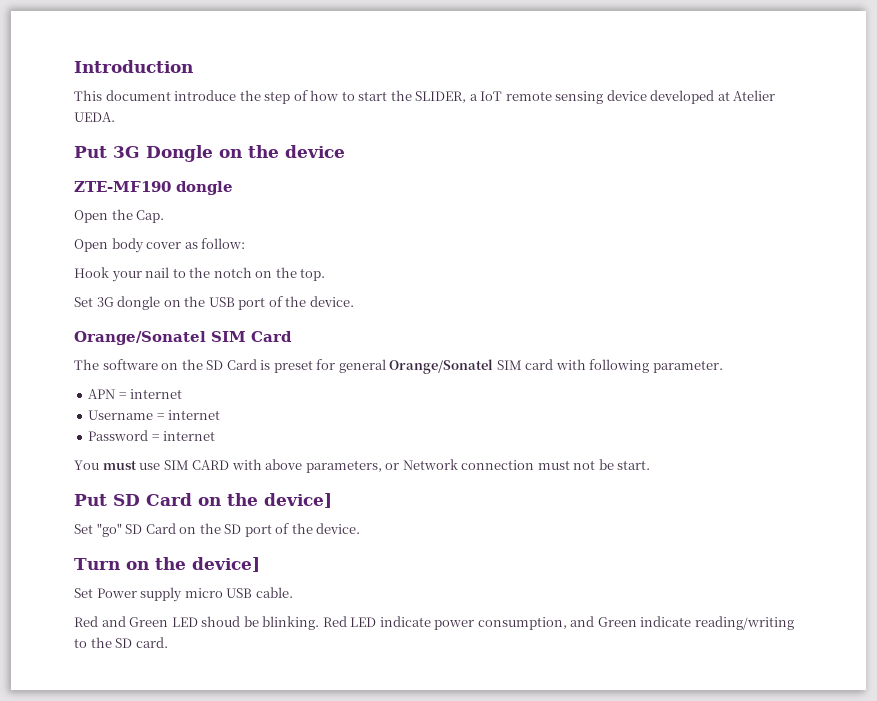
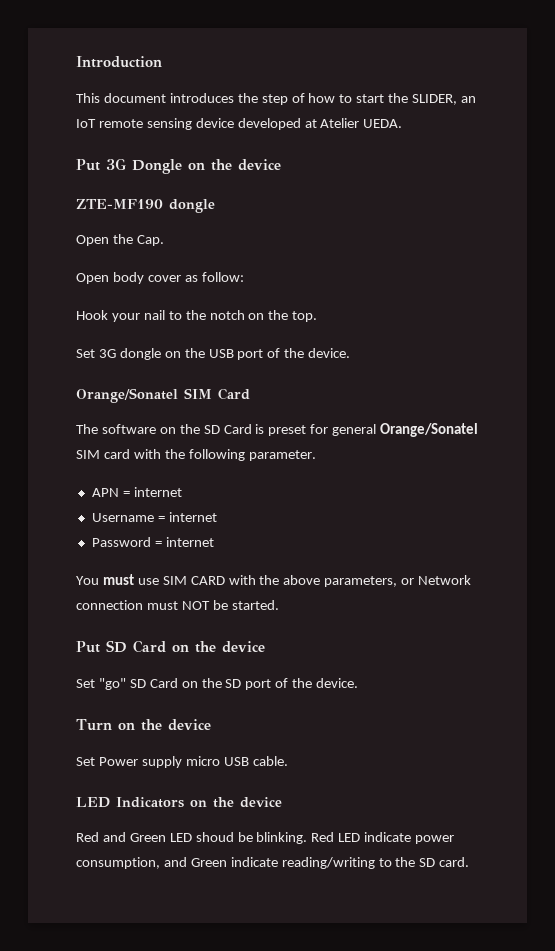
- This document introduce the step of how to start the SLIDER, a IoT remote sensing device developed at Atelier UEDA.
+ This document introduces the step of how to start the SLIDER, an IoT remote sensing device developed at Atelier UEDA.
- The software on the SD Card is preset for general Orange/Sonatel SIM card with following parameter.
+ The software on the SD Card is preset for general Orange/Sonatel SIM card with the following parameter.
- You must use SIM CARD with above parameters, or Network connection must not be start.
+ You must use SIM CARD with the above parameters, or Network connection must NOT be started.
- Put SD Card on the device]
+ Put SD Card on the device
- Turn on the device]
+ Turn on the device
+ LED Indicators on the device

